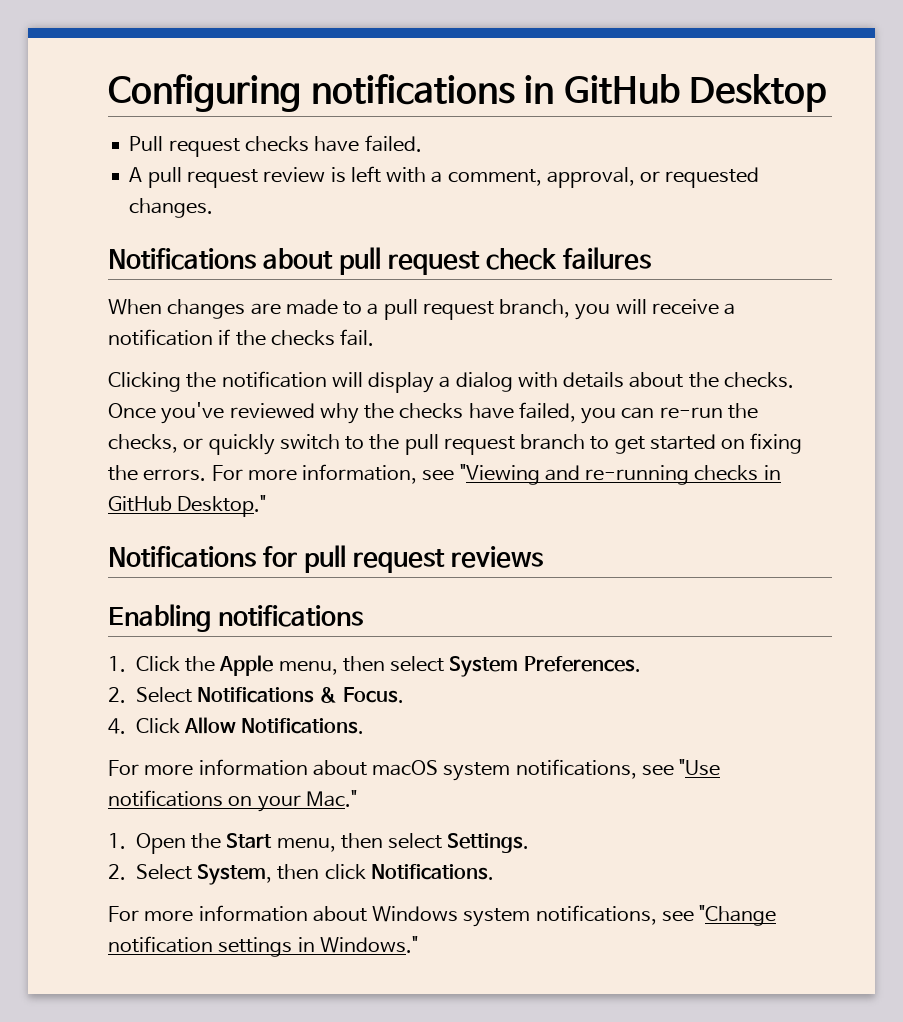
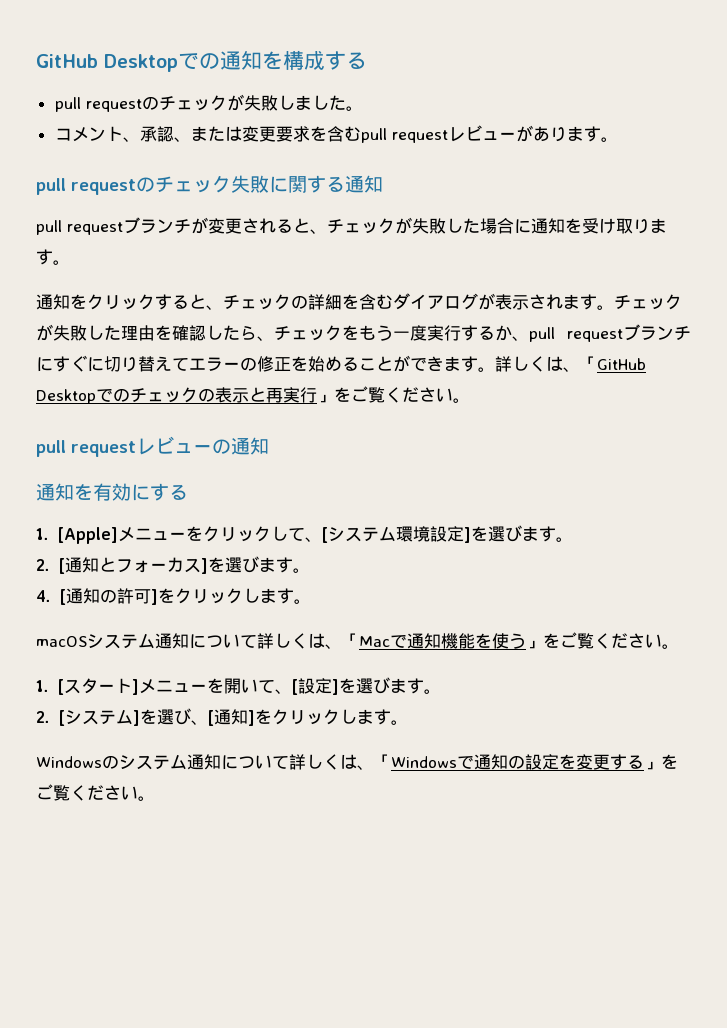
- Configuring notifications in GitHub Desktop
- Pull request checks have failed.
- A pull request review is left with a comment, approval, or requested changes.
- Notifications about pull request check failures
- When changes are made to a pull request branch, you will receive a notification if the checks fail.
- Clicking the notification will display a dialog with details about the checks. Once you've reviewed why the checks have failed, you can re-run the checks, or quickly switch to the pull request branch to get started on fixing the errors. For more information, see "Viewing and re-running checks in GitHub Desktop."
- Notifications for pull request reviews
- Enabling notifications
- 1. Click the Apple menu, then select System Preferences.
- 2. Select Notifications & Focus.
- 4. Click Allow Notifications.
- For more information about macOS system notifications, see "Use notifications on your Mac."
- 1. Open the Start menu, then select Settings.
- 2. Select System, then click Notifications.
- For more information about Windows system notifications, see "Change notification settings in Windows."
+ GitHub Desktopでの通知を構成する
+ pull requestのチェックが失敗しました。
+ コメント、承認、または変更要求を含むpull requestレビューがあります。
+ pull requestのチェック失敗に関する通知
+ pull requestブランチが変更されると、チェックが失敗した場合に通知を受け取ります。
+ 通知をクリックすると、チェックの詳細を含むダイアログが表示されます。チェックが失敗した理由を確認したら、チェックをもう一度実行するか、pull requestブランチにすぐに切り替えてエラーの修正を始めることができます。詳しくは、「GitHub Desktopでのチェックの表示と再実行」をご覧ください。
+ pull requestレビューの通知
+ 通知を有効にする
+ 1. [Apple]メニューをクリックして、[システム環境設定]を選びます。
+ 2. [通知とフォーカス]を選びます。
+ 4. [通知の許可]をクリックします。
+ macOSシステム通知について詳しくは、「Macで通知機能を使う」をご覧ください。
+ 1. [スタート]メニューを開いて、[設定]を選びます。
+ 2. [システム]を選び、[通知]をクリックします。
+ Windowsのシステム通知について詳しくは、「Windowsで通知の設定を変更する」をご覧ください。

